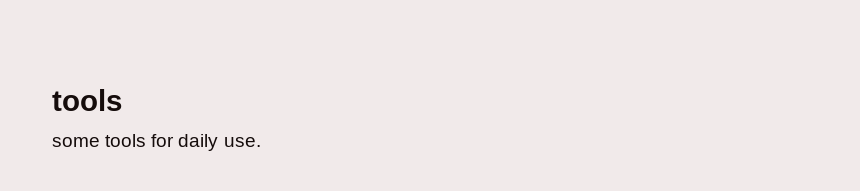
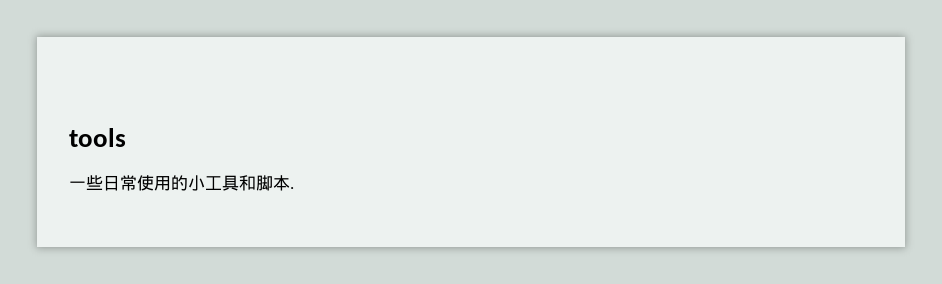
- some tools for daily use.
+ 一些日常使用的小工具和脚本.

